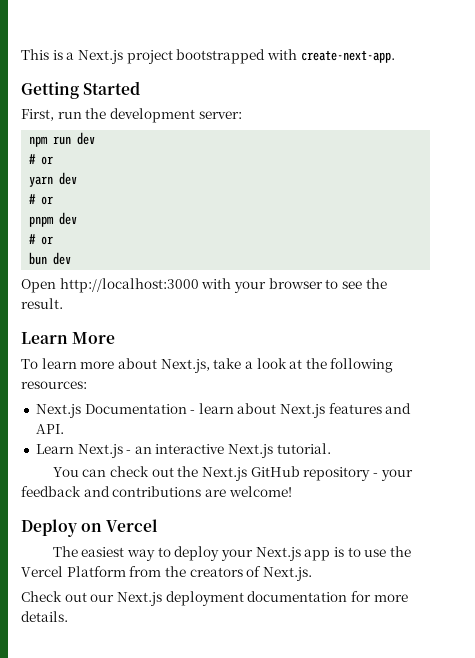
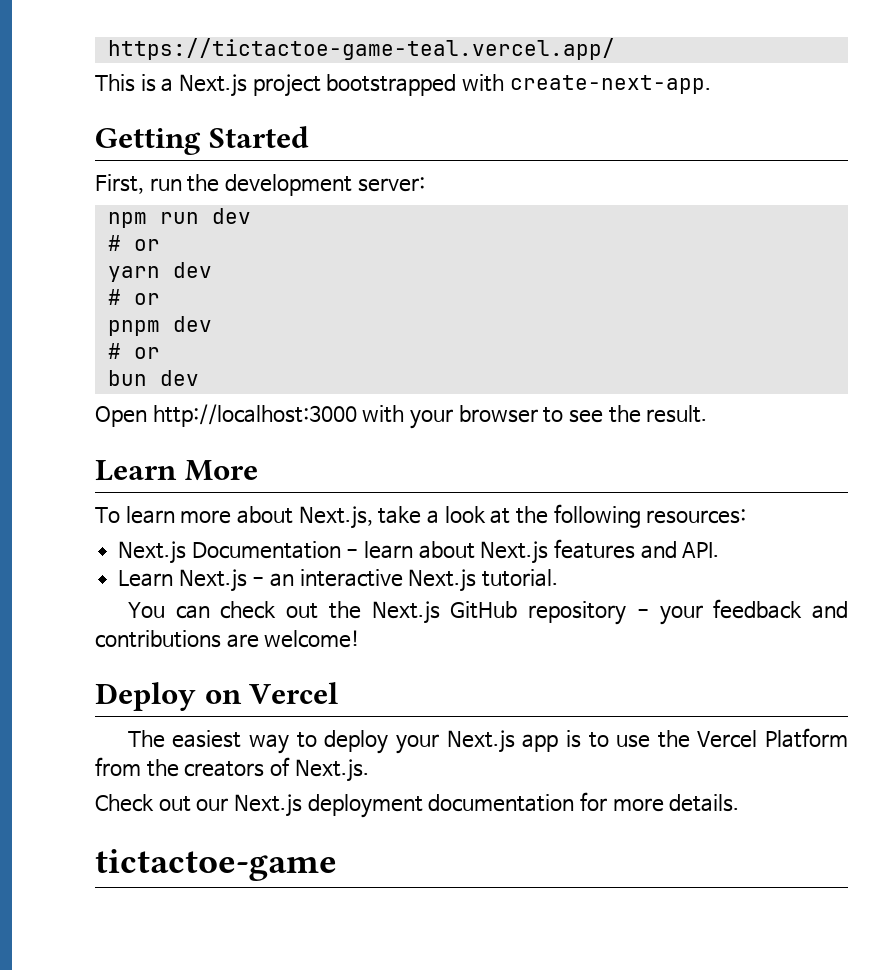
+ https://tictactoe-game-teal.vercel.app/
+ tictactoe-game

